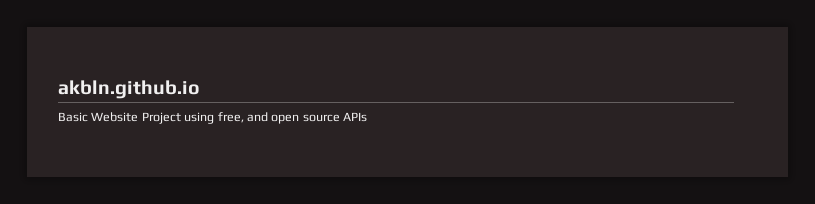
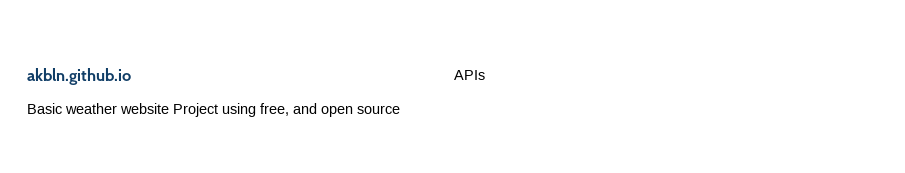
- Basic Website Project using free, and open source APIs
+ Basic weather website Project using free, and open source APIs

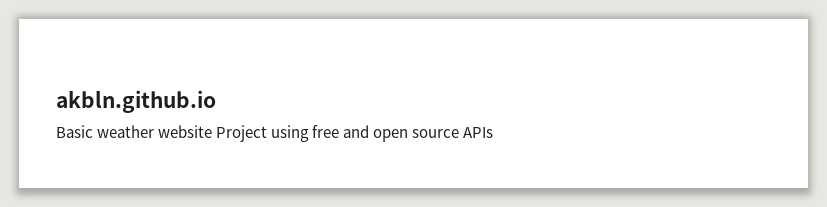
- Basic weather website Project using free, and open source APIs
+ Basic weather website Project using free and open source APIs

